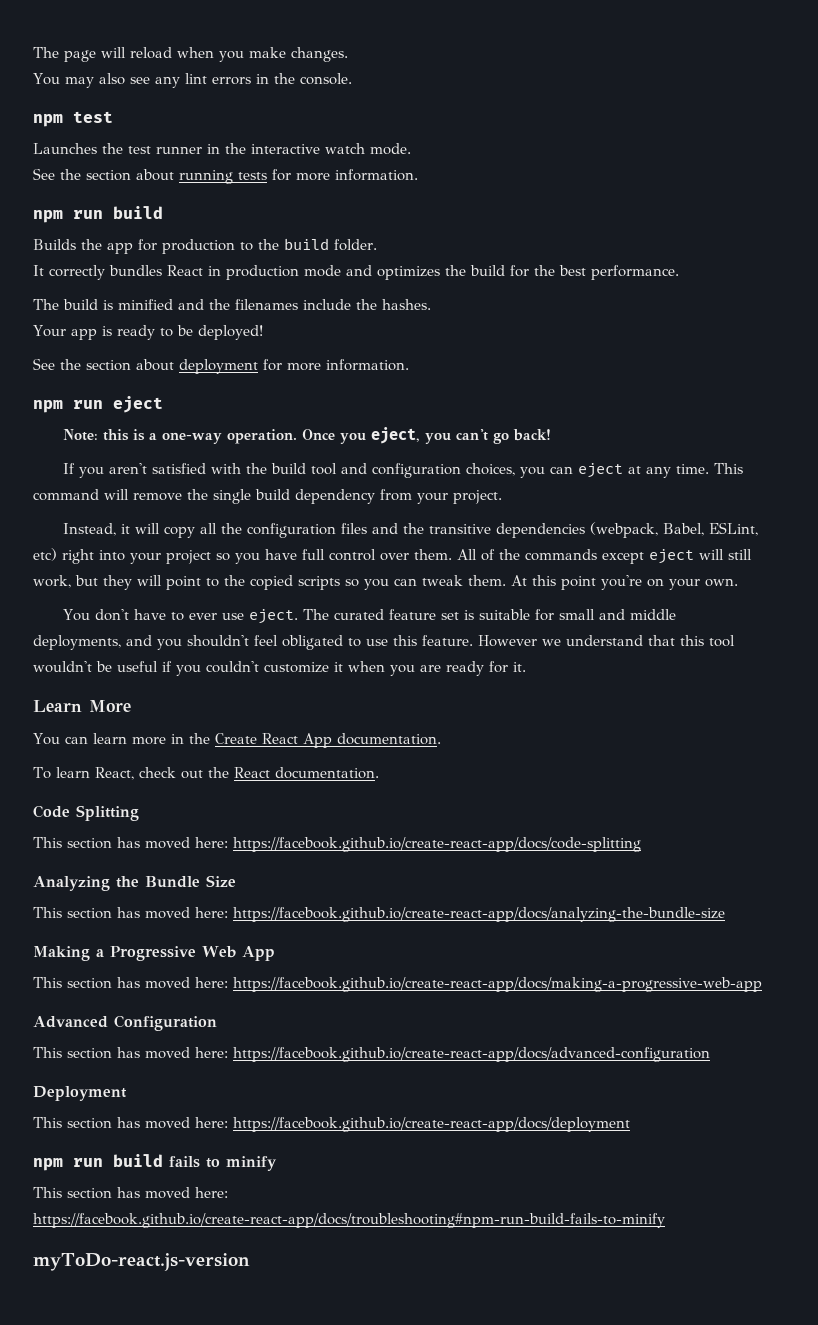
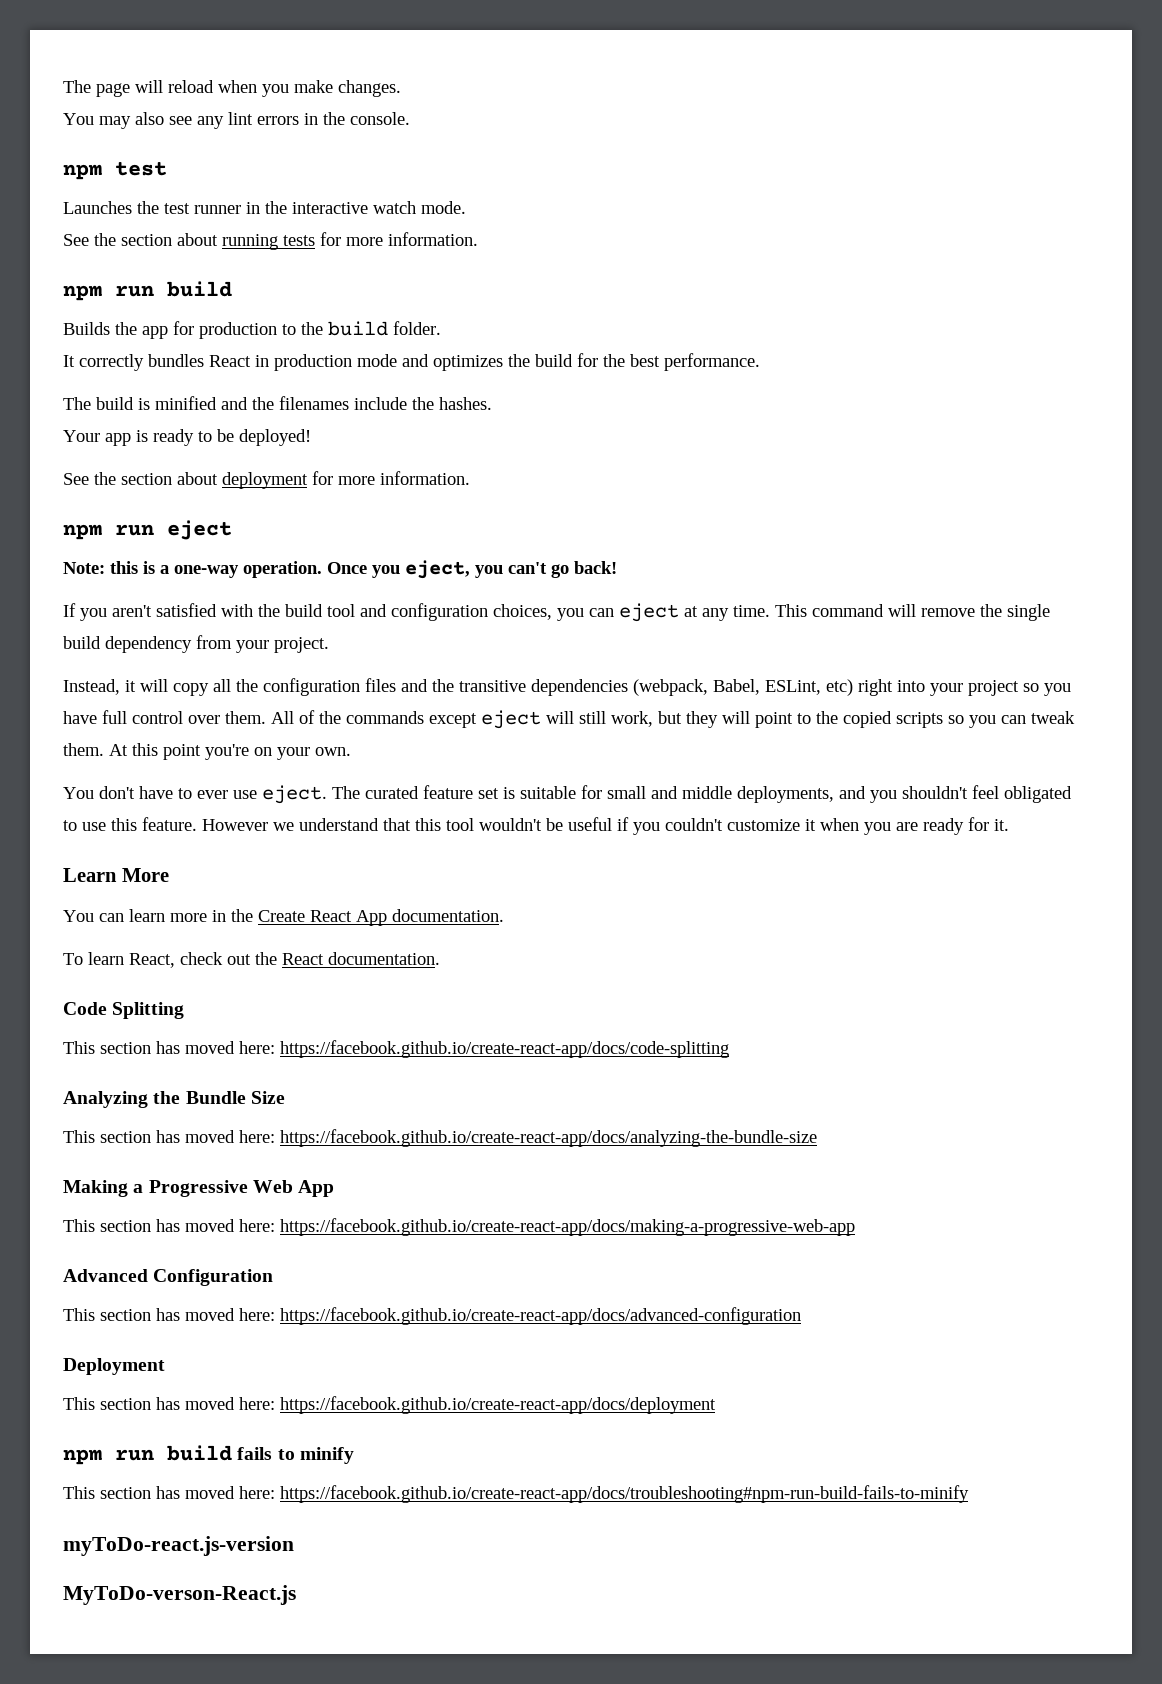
+ MyToDo-verson-React.js

